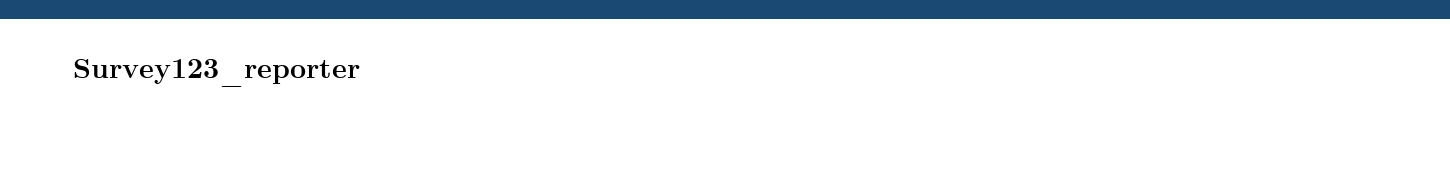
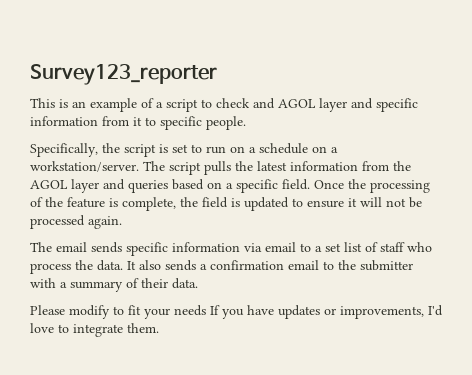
+ This is an example of a script to check and AGOL layer and specific information from it to specific people.
+ Specifically, the script is set to run on a schedule on a workstation/server. The script pulls the latest information from the AGOL layer and queries based on a specific field. Once the processing of the feature is complete, the field is updated to ensure it will not be processed again.
+ The email sends specific information via email to a set list of staff who process the data. It also sends a confirmation email to the submitter with a summary of their data.
+ Please modify to fit your needs If you have updates or improvements, I'd love to integrate them.

